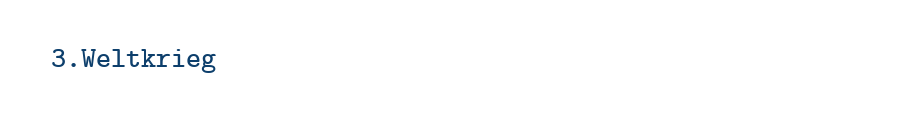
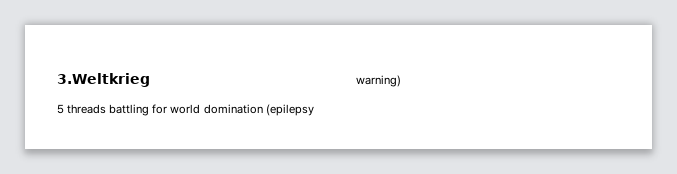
+ 5 threads battling for world domination (epilepsy warning)

